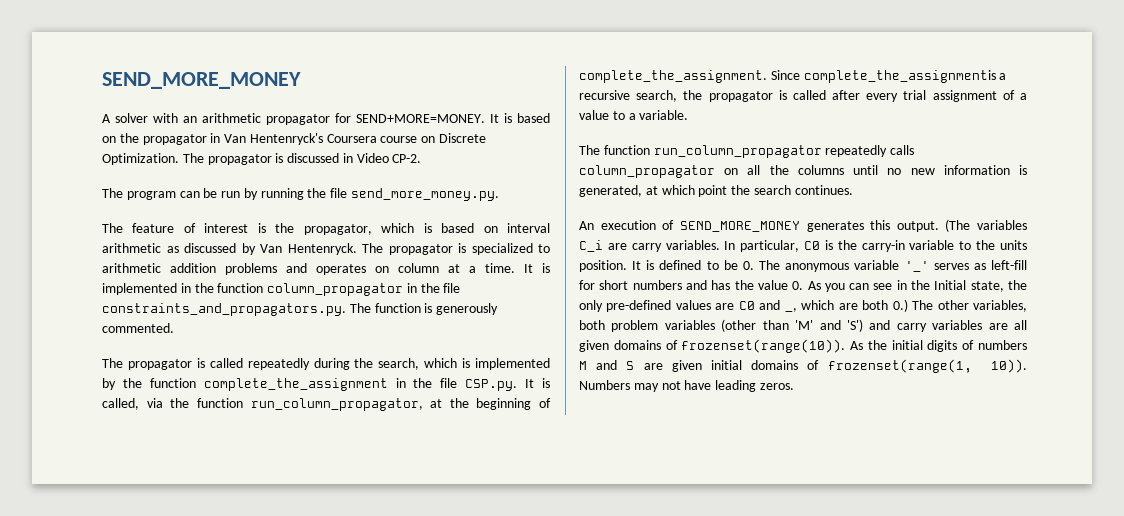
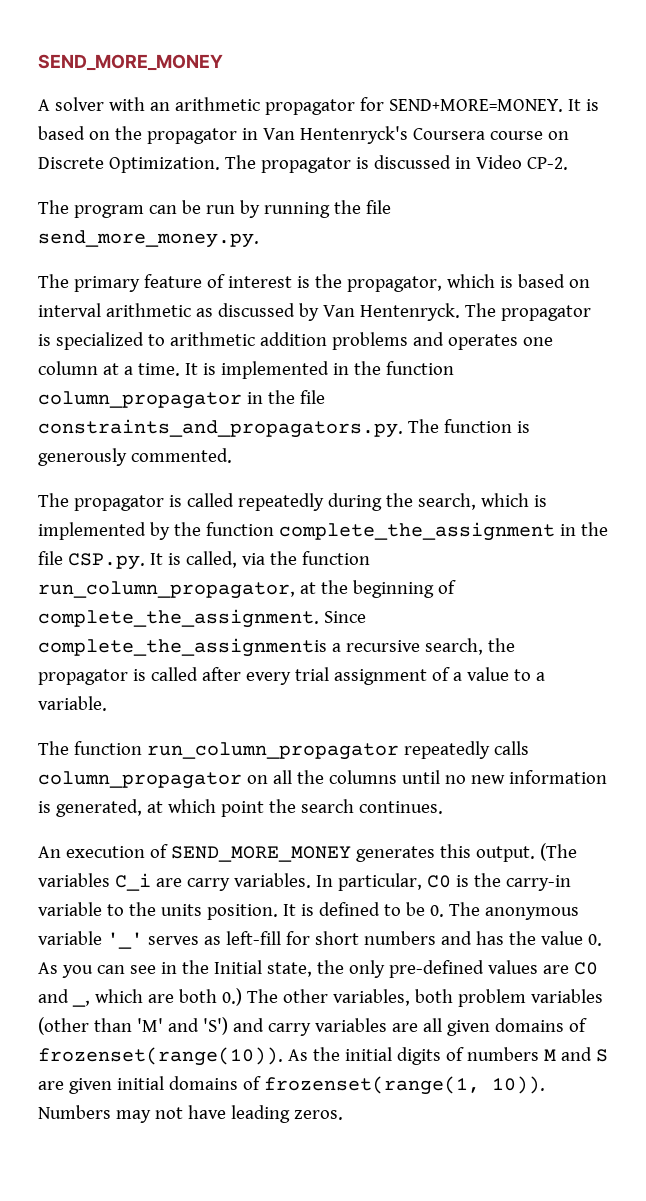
- The feature of interest is the propagator, which is based on interval arithmetic as discussed by Van Hentenryck.
+ The primary feature of interest is the propagator, which is based on interval arithmetic as discussed by Van Hentenryck.
- The propagator is specialized to arithmetic addition problems and operates on column at a time.
+ The propagator is specialized to arithmetic addition problems and operates one column at a time.

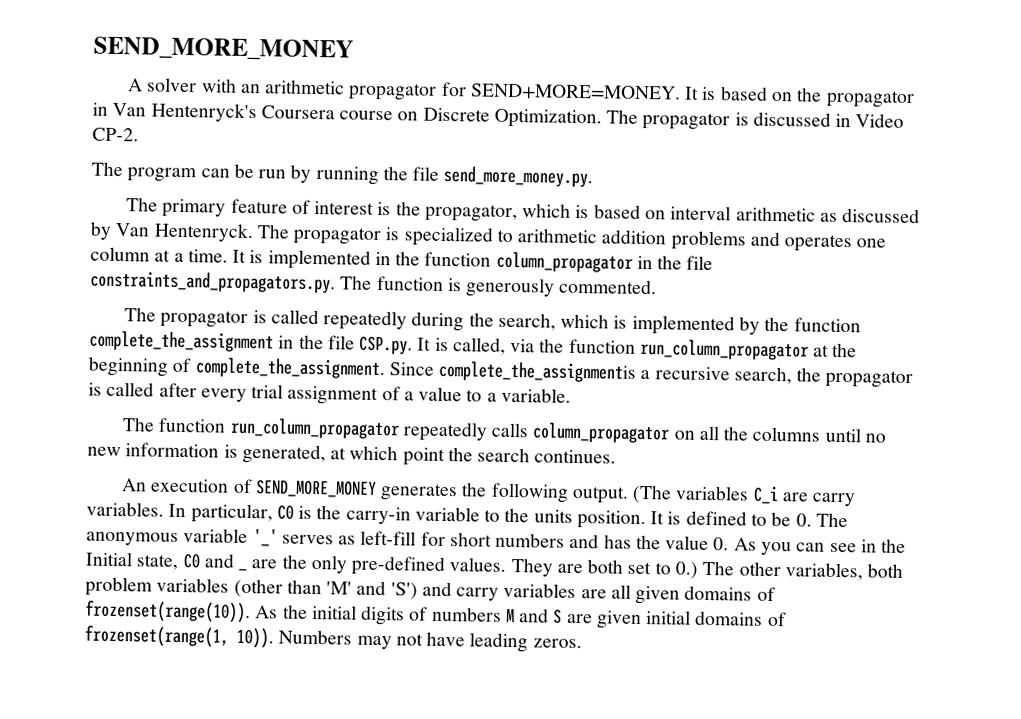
- The propagator is called repeatedly during the search, which is implemented by the function complete_the_assignment in the file CSP.py. It is called, via the function run_column_propagator, at the beginning of complete_the_assignment.
+ The propagator is called repeatedly during the search, which is implemented by the function complete_the_assignment in the file CSP.py. It is called, via the function run_column_propagator at the beginning of complete_the_assignment.
- An execution of SEND_MORE_MONEY generates this output.
+ An execution of SEND_MORE_MONEY generates the following output.
- It is defined to be 0. The anonymous variable '_' serves as left-fill for short numbers and has the value 0. As you can see in the Initial state, the only pre-defined values are C0 and _, which are both 0.) The other variables, both problem variables (other than 'M' and 'S') and carry variables are all given domains of frozenset(range(10)).
+ It is defined to be 0. The anonymous variable '_' serves as left-fill for short numbers and has the value 0. As you can see in the Initial state, C0 and _ are the only pre-defined values. They are both set to 0.) The other variables, both problem variables (other than 'M' and 'S') and carry variables are all given domains of frozenset(range(10)).

